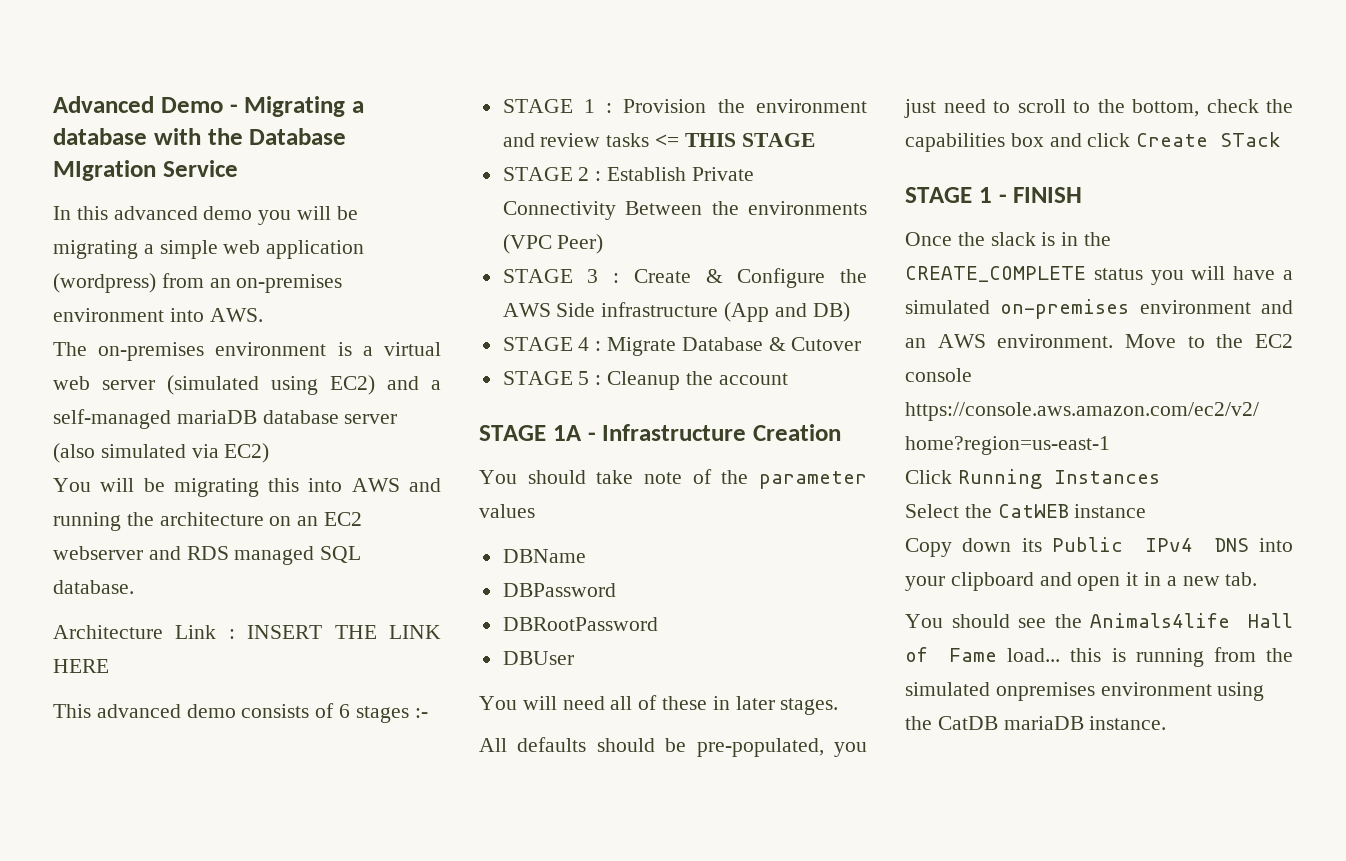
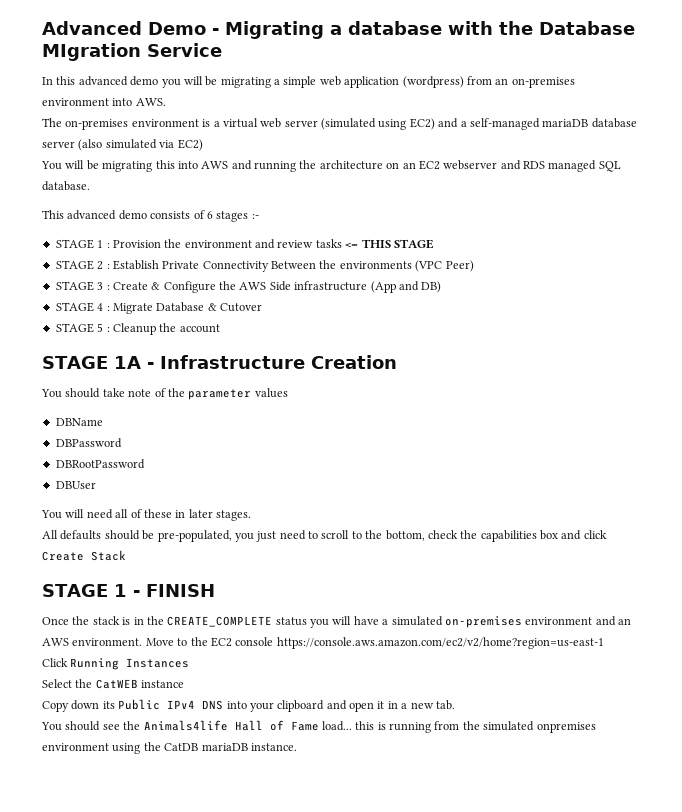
- Architecture Link : INSERT THE LINK HERE
- All defaults should be pre-populated, you just need to scroll to the bottom, check the capabilities box and click Create STack
+ All defaults should be pre-populated, you just need to scroll to the bottom, check the capabilities box and click Create Stack
- Once the slack is in the CREATE_COMPLETE status you will have a simulated on-premises environment and an AWS environment.
+ Once the stack is in the CREATE_COMPLETE status you will have a simulated on-premises environment and an AWS environment.

